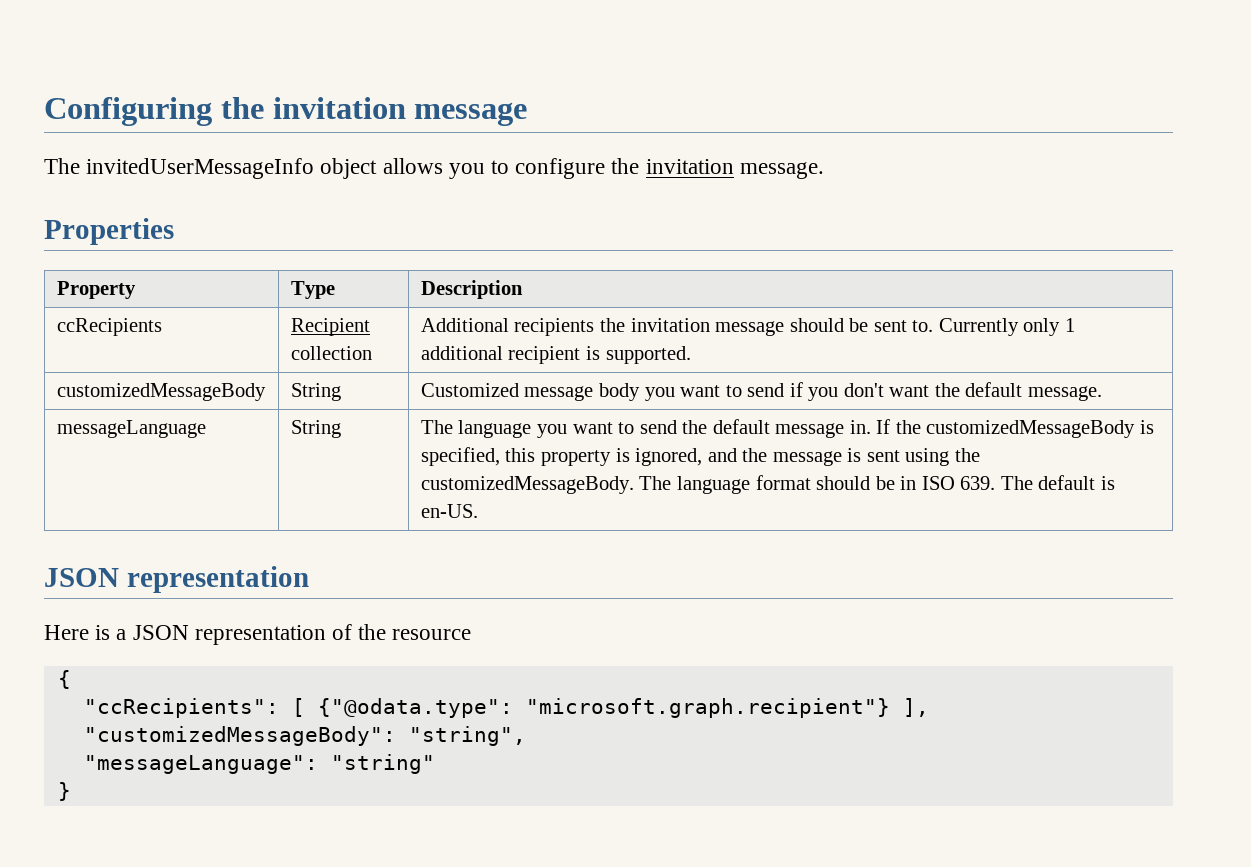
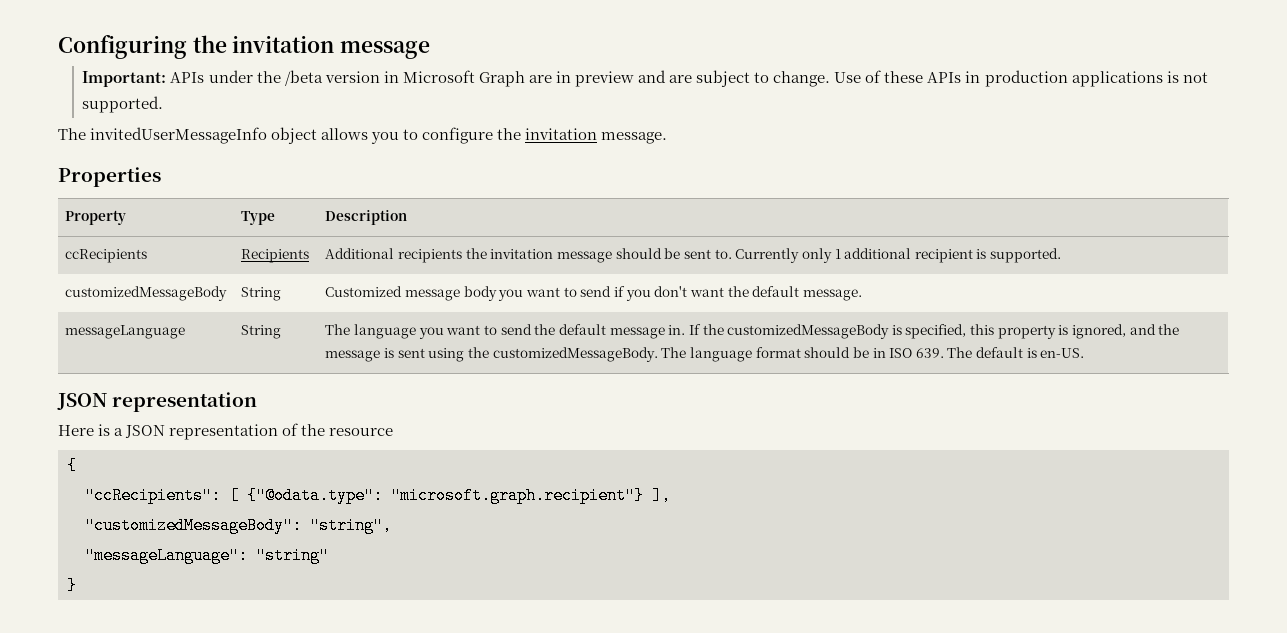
+ Important: APIs under the /beta version in Microsoft Graph are in preview and are subject to change. Use of these APIs in production applications is not supported.
- ccRecipients | Recipient collection | Additional recipients the invitation message should be sent to. Currently only 1 additional recipient is supported.
+ ccRecipients | Recipients | Additional recipients the invitation message should be sent to. Currently only 1 additional recipient is supported.

